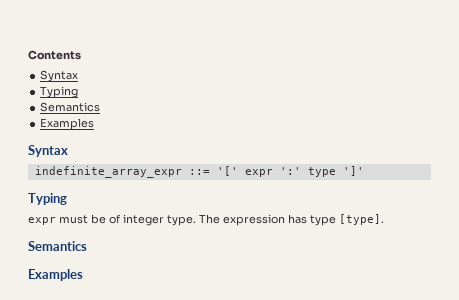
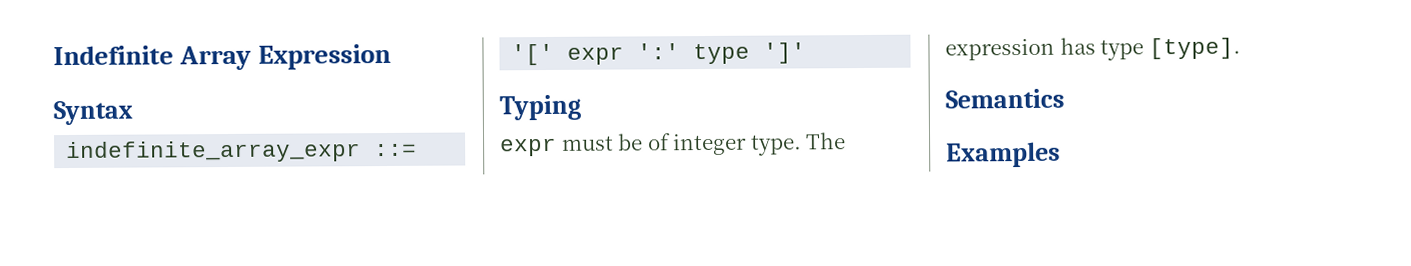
- Contents
- Syntax
- Typing
- Semantics
- Examples
+ Indefinite Array Expression

